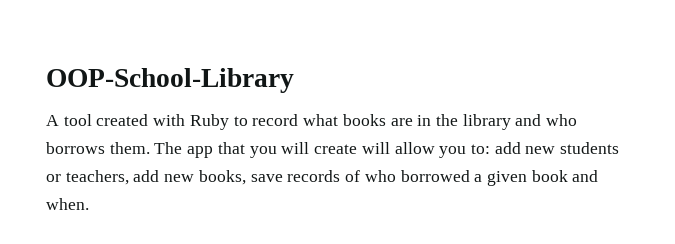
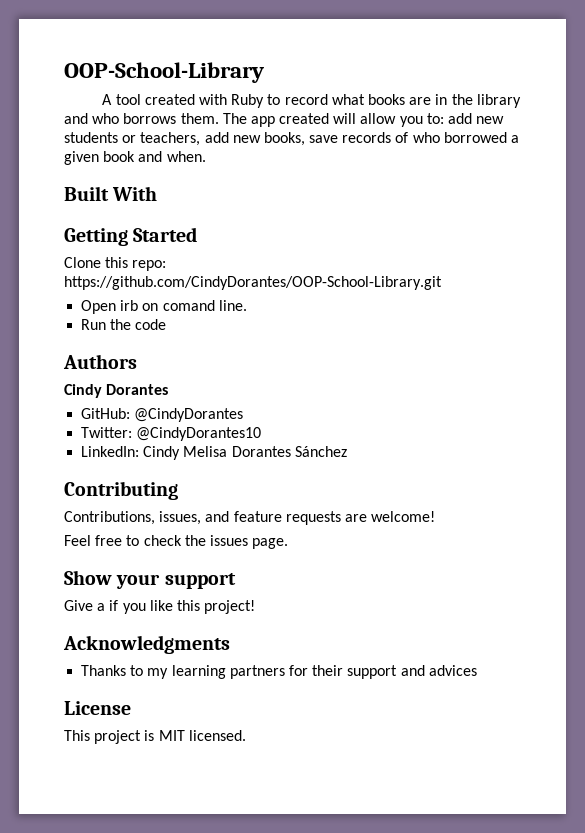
- The app that you will create will allow you to: add new students or teachers, add new books, save records of who borrowed a given book and when.
+ The app created will allow you to: add new students or teachers, add new books, save records of who borrowed a given book and when.
+ Built With
+ Getting Started
+ Clone this repo: https://github.com/CindyDorantes/OOP-School-Library.git
+ Open irb on comand line.
+ Run the code
+ Authors
+ Cindy Dorantes
+ GitHub: @CindyDorantes
+ Twitter: @CindyDorantes10
+ LinkedIn: Cindy Melisa Dorantes Sánchez
+ Contributing
+ Contributions, issues, and feature requests are welcome!
+ Feel free to check the issues page.
+ Show your support
+ Give a if you like this project!
+ Acknowledgments
+ Thanks to my learning partners for their support and advices
+ License
+ This project is MIT licensed.

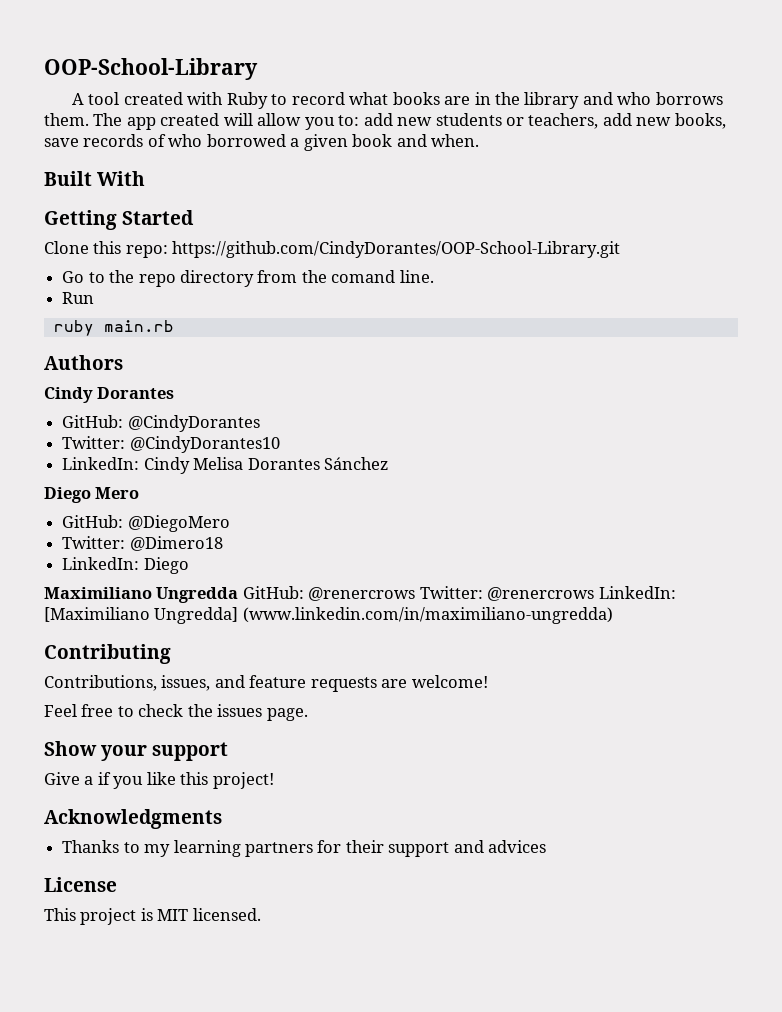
- Open irb on comand line.
+ Go to the repo directory from the comand line.
- Run the code
+ Run
+ ruby main.rb
+ Diego Mero
+ GitHub: @DiegoMero
+ Twitter: @Dimero18
+ LinkedIn: Diego
+ Maximiliano Ungredda GitHub: @renercrows Twitter: @renercrows LinkedIn: [Maximiliano Ungredda] (www.linkedin.com/in/maximiliano-ungredda)

